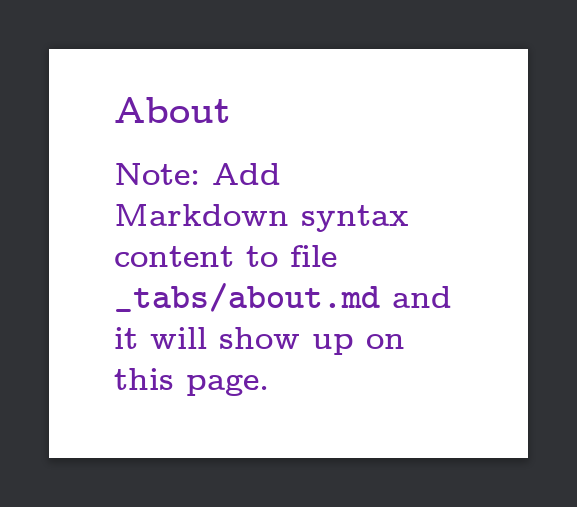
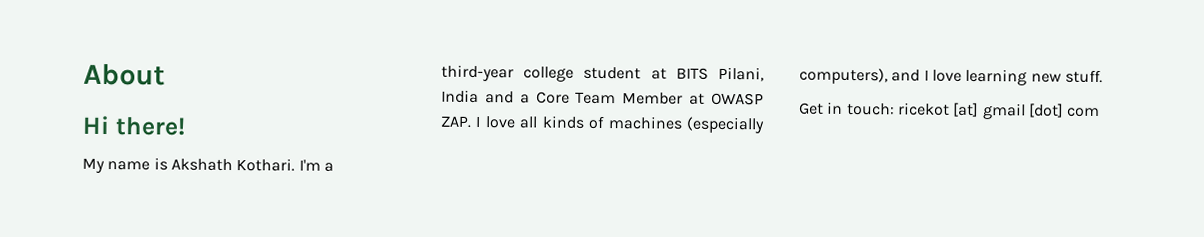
- Note: Add Markdown syntax content to file _tabs/about.md and it will show up on this page.
+ Hi there!
+ My name is Akshath Kothari. I'm a third-year college student at BITS Pilani, India and a Core Team Member at OWASP ZAP. I love all kinds of machines (especially computers), and I love learning new stuff.
+ Get in touch: ricekot [at] gmail [dot] com

